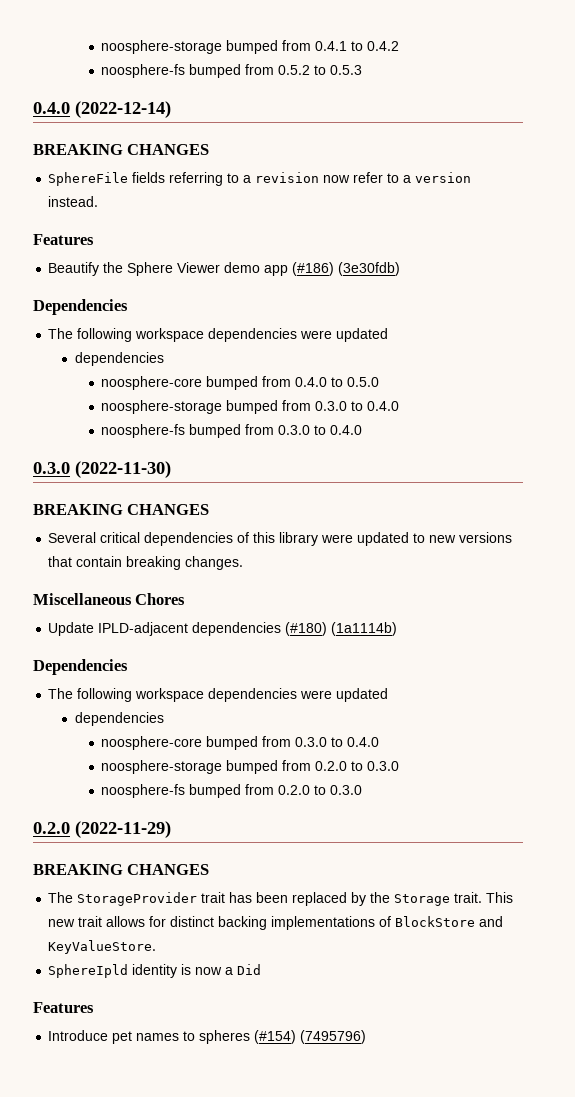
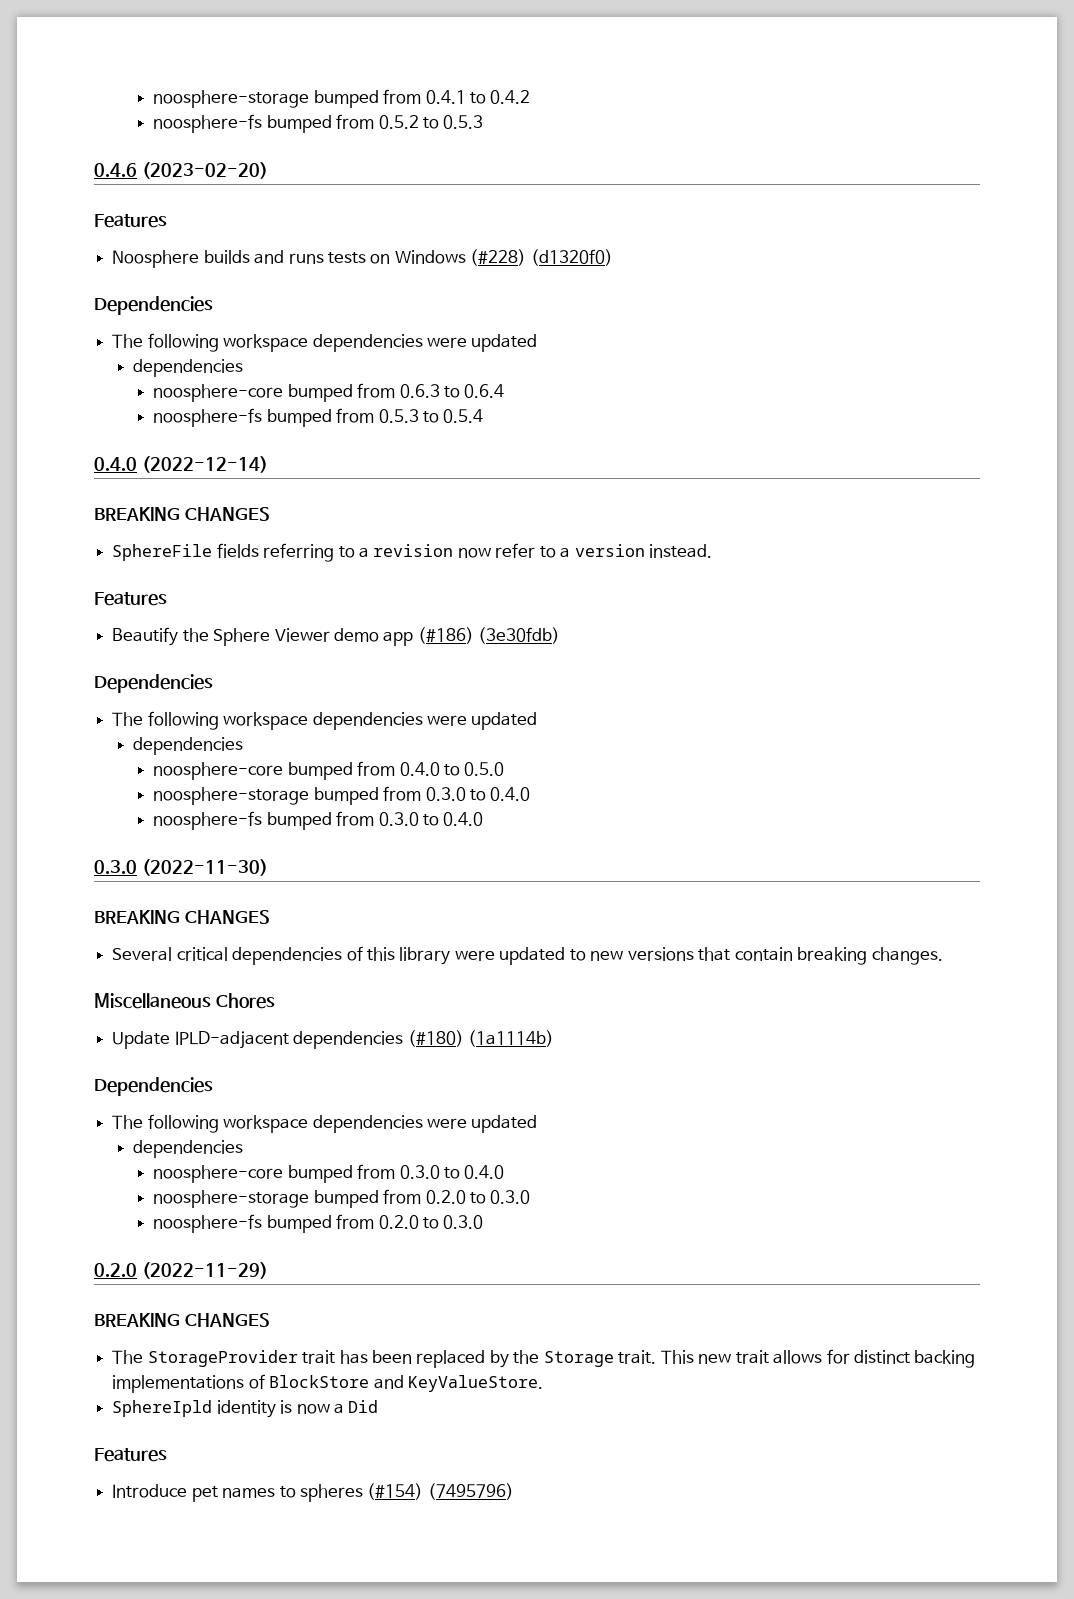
+ 0.4.6 (2023-02-20)
+ Features
+ Noosphere builds and runs tests on Windows (#228) (d1320f0)
+ Dependencies
+ The following workspace dependencies were updated
+ dependencies
+ noosphere-core bumped from 0.6.3 to 0.6.4
+ noosphere-fs bumped from 0.5.3 to 0.5.4

